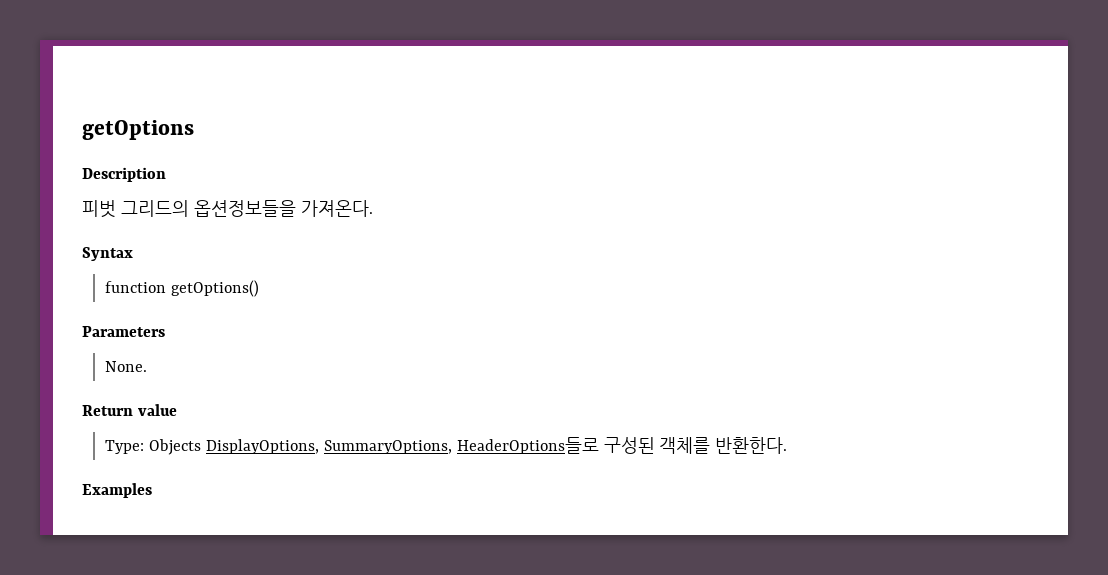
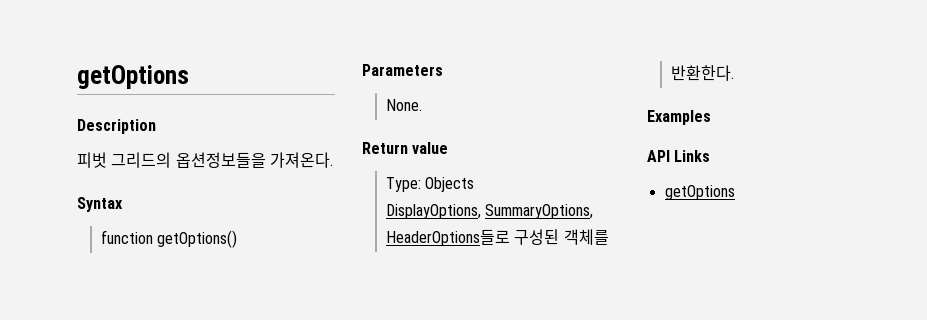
- Type: Objects DisplayOptions, SummaryOptions, HeaderOptions들로 구성된 객체를 반환한다.
+ Type: Objects
+ DisplayOptions, SummaryOptions, HeaderOptions들로 구성된 객체를 반환한다.
+ API Links
+ getOptions

